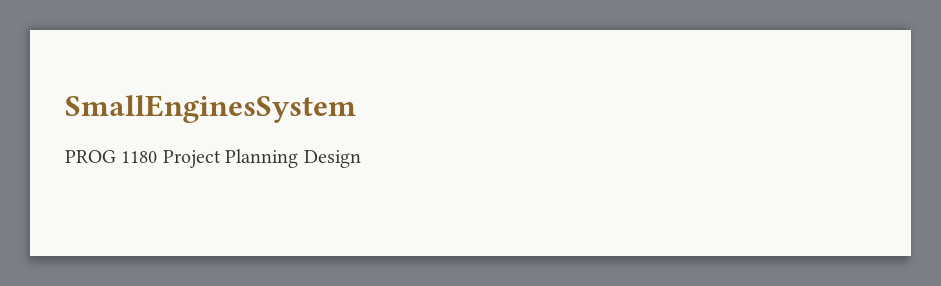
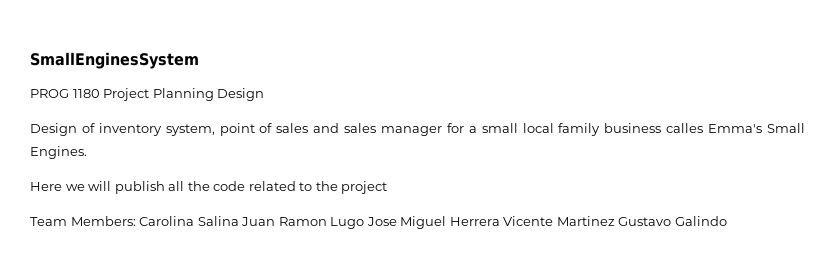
+ Design of inventory system, point of sales and sales manager for a small local family business calles Emma's Small Engines.
+ Here we will publish all the code related to the project
+ Team Members: Carolina Salina Juan Ramon Lugo Jose Miguel Herrera Vicente Martinez Gustavo Galindo

